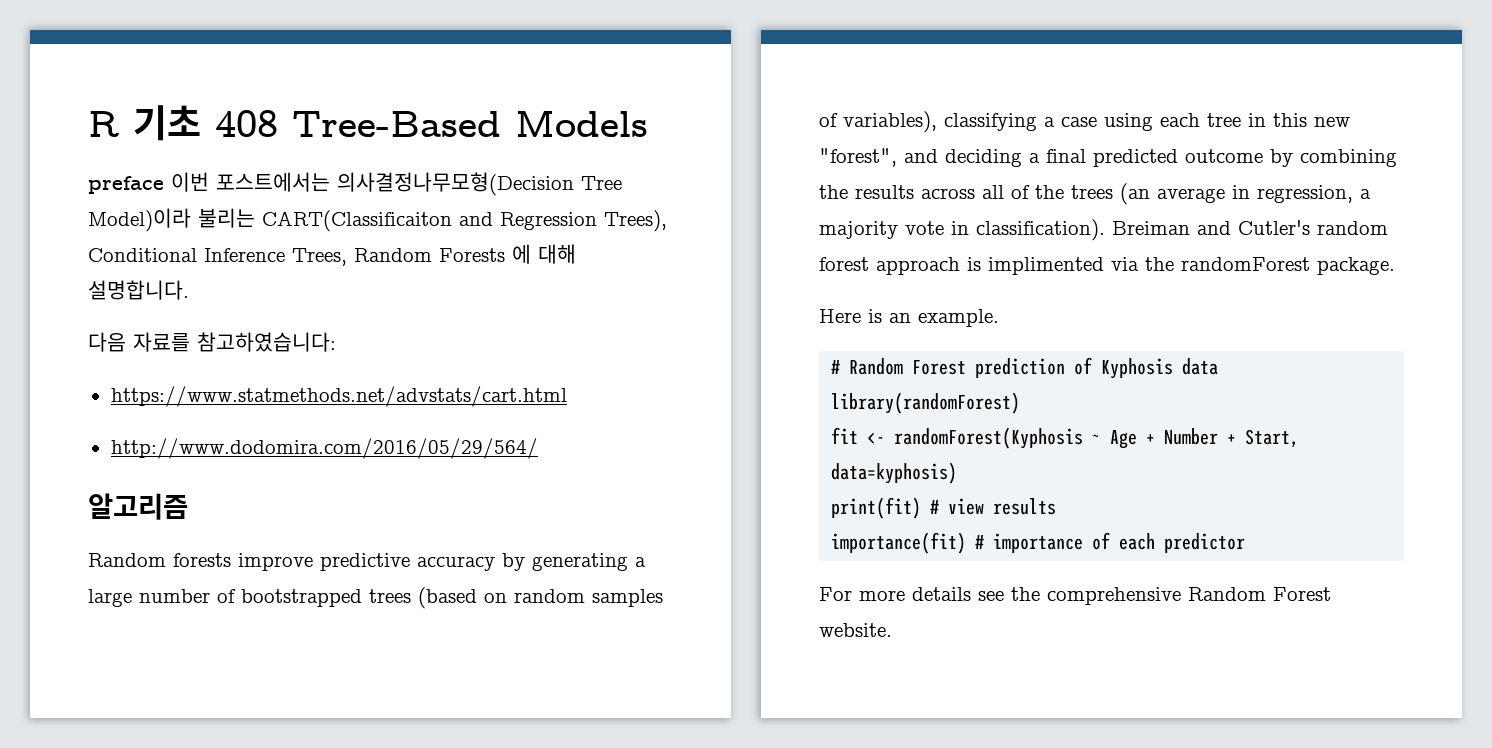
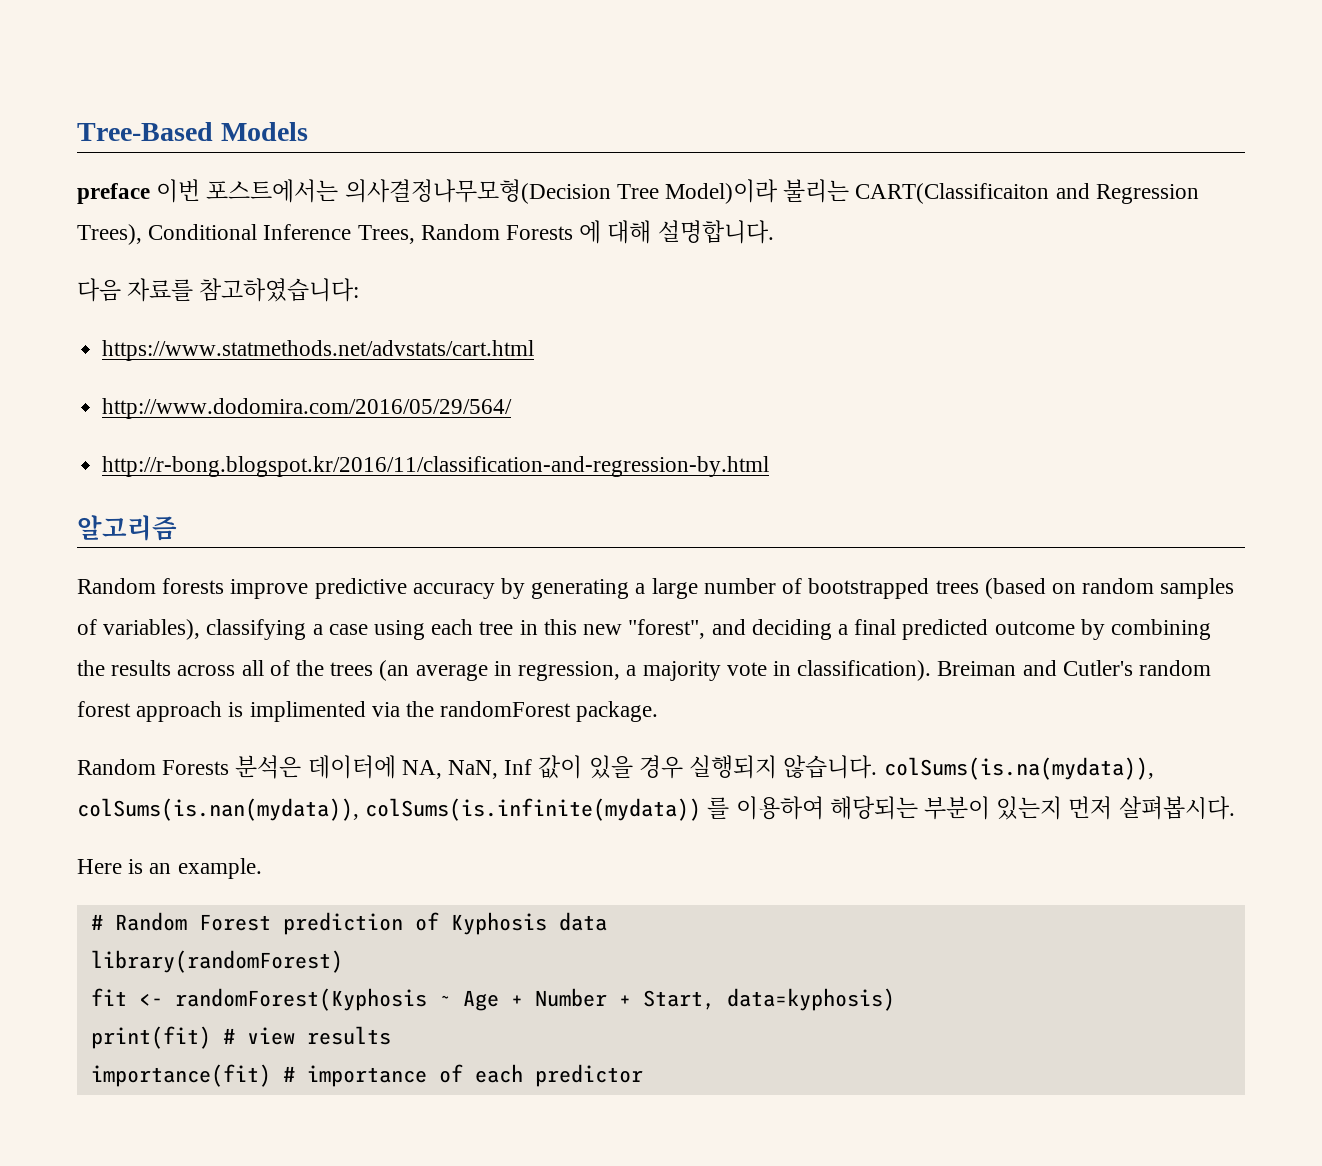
- R 기초 408 Tree-Based Models
+ Tree-Based Models
+ http://r-bong.blogspot.kr/2016/11/classification-and-regression-by.html
+ Random Forests 분석은 데이터에 NA, NaN, Inf 값이 있을 경우 실행되지 않습니다. colSums(is.na(mydata)), colSums(is.nan(mydata)), colSums(is.infinite(mydata)) 를 이용하여 해당되는 부분이 있는지 먼저 살펴봅시다.
- For more details see the comprehensive Random Forest website.

